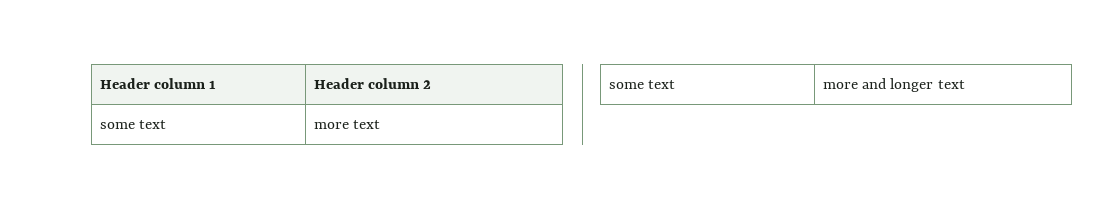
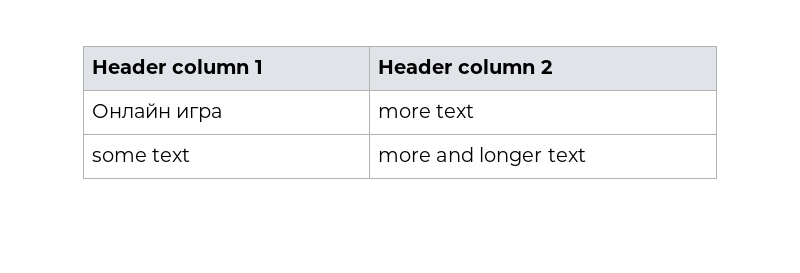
- some text | more text
+ Онлайн игра | more text

